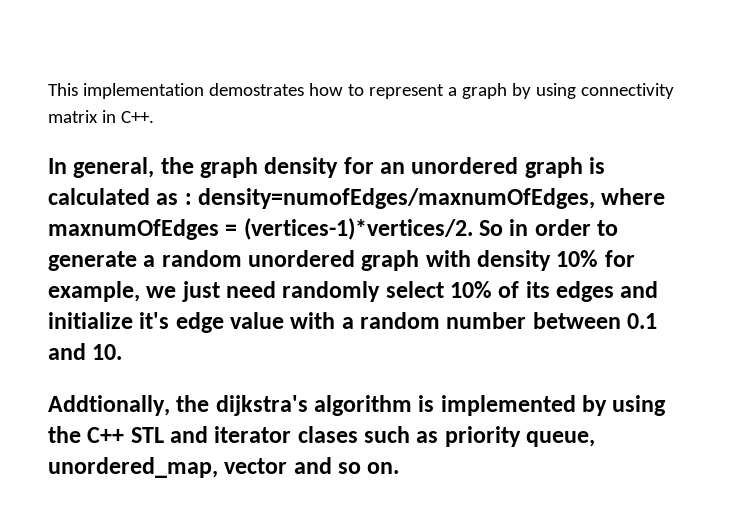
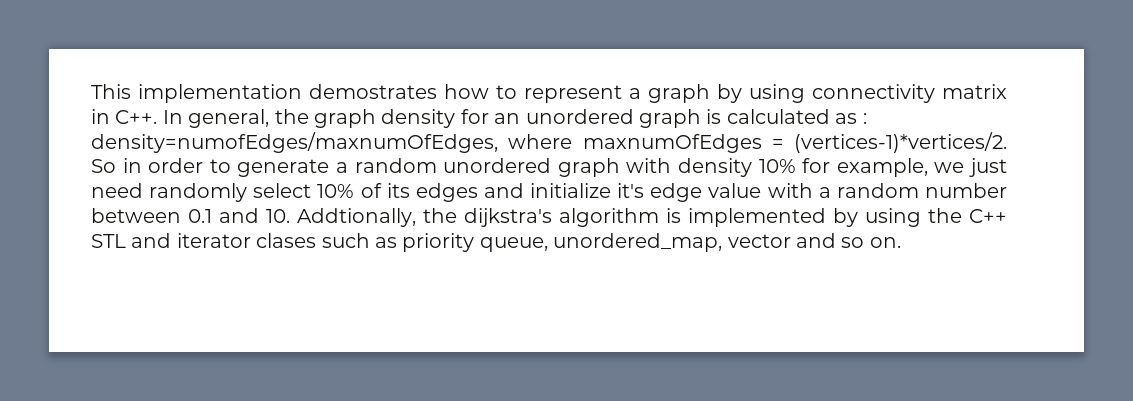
- This implementation demostrates how to represent a graph by using connectivity matrix in C++.
- In general, the graph density for an unordered graph is calculated as : density=numofEdges/maxnumOfEdges, where maxnumOfEdges = (vertices-1)*vertices/2.
+ This implementation demostrates how to represent a graph by using connectivity matrix in C++. In general, the graph density for an unordered graph is calculated as : density=numofEdges/maxnumOfEdges, where maxnumOfEdges = (vertices-1)*vertices/2.
- So in order to generate a random unordered graph with density 10% for example, we just need randomly select 10% of its edges and initialize it's edge value with a random number between 0.1 and 10.
- Addtionally, the dijkstra's algorithm is implemented by using the C++ STL and iterator clases such as priority queue, unordered_map, vector and so on.
+ So in order to generate a random unordered graph with density 10% for example, we just need randomly select 10% of its edges and initialize it's edge value with a random number between 0.1 and 10. Addtionally, the dijkstra's algorithm is implemented by using the C++ STL and iterator clases such as priority queue, unordered_map, vector and so on.

